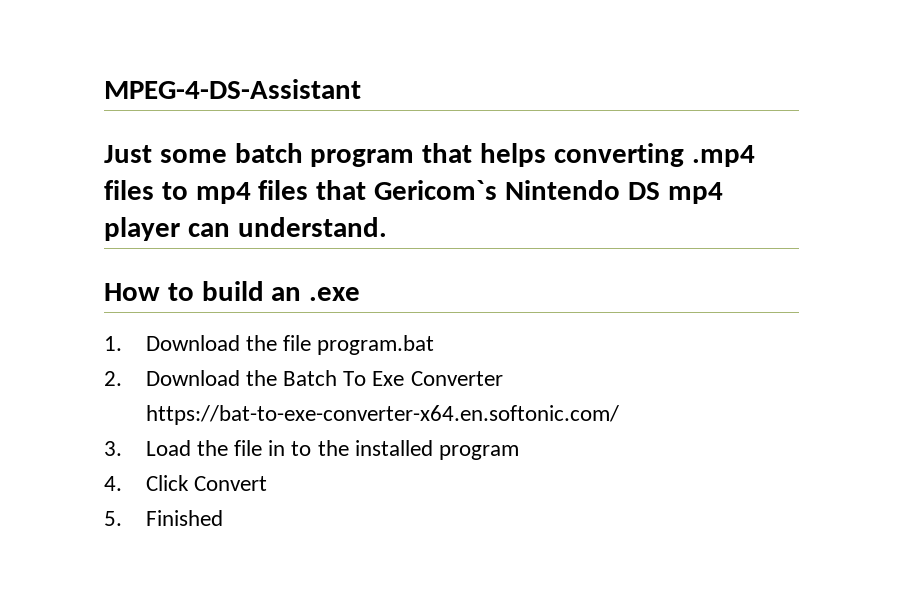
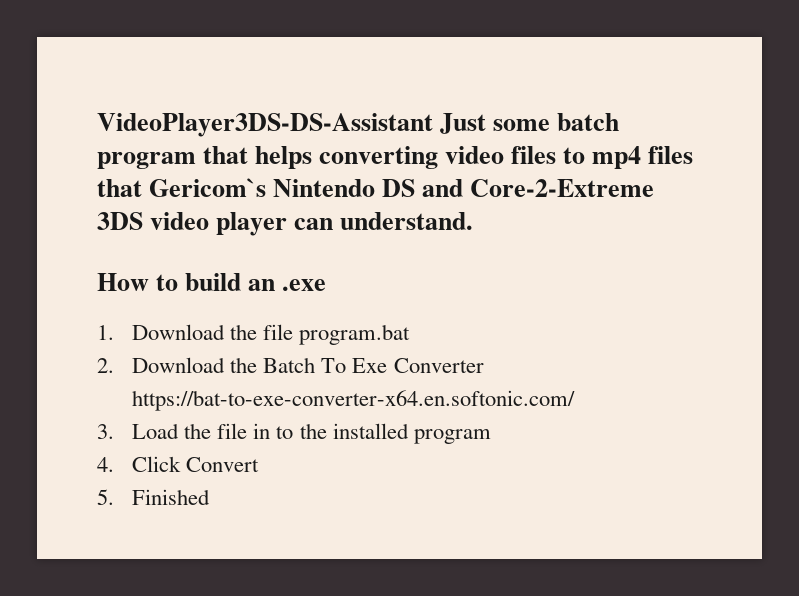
- MPEG-4-DS-Assistant
- Just some batch program that helps converting .mp4 files to mp4 files that Gericom`s Nintendo DS mp4 player can understand.
+ VideoPlayer3DS-DS-Assistant Just some batch program that helps converting video files to mp4 files that Gericom`s Nintendo DS and Core-2-Extreme 3DS video player can understand.

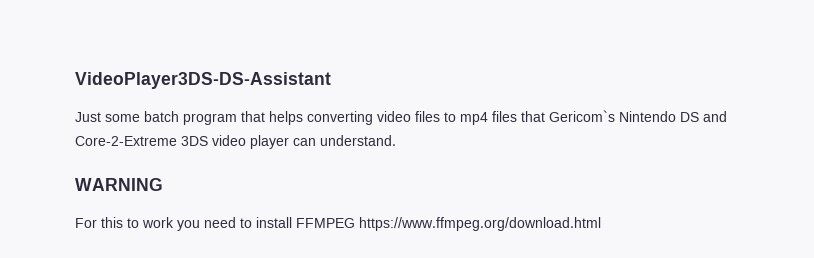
- VideoPlayer3DS-DS-Assistant Just some batch program that helps converting video files to mp4 files that Gericom`s Nintendo DS and Core-2-Extreme 3DS video player can understand.
+ VideoPlayer3DS-DS-Assistant
+ Just some batch program that helps converting video files to mp4 files that Gericom`s Nintendo DS and Core-2-Extreme 3DS video player can understand.
- How to build an .exe
- 1. Download the file program.bat
- 2. Download the Batch To Exe Converter https://bat-to-exe-converter-x64.en.softonic.com/
- 3. Load the file in to the installed program
- 4. Click Convert
- 5. Finished
+ WARNING
+ For this to work you need to install FFMPEG https://www.ffmpeg.org/download.html

